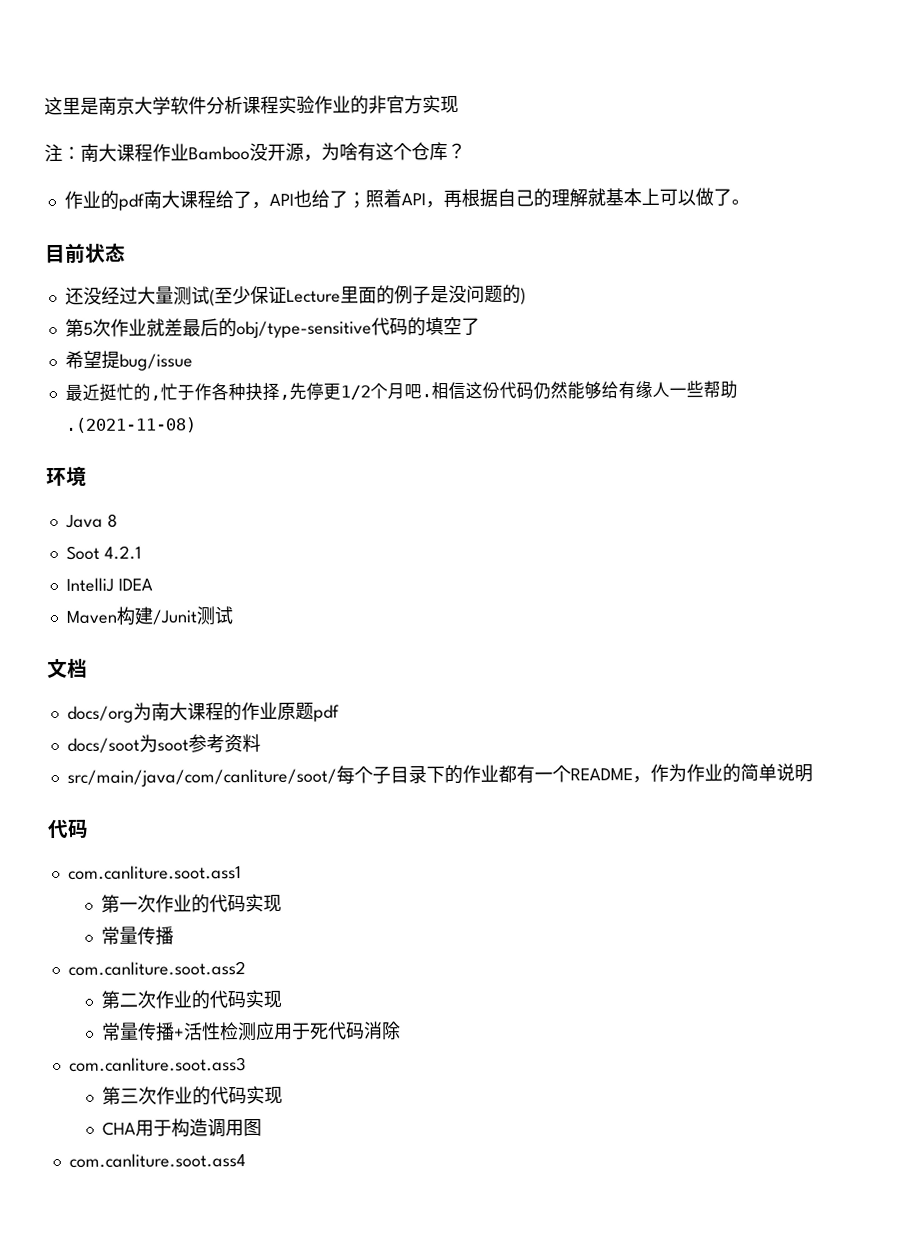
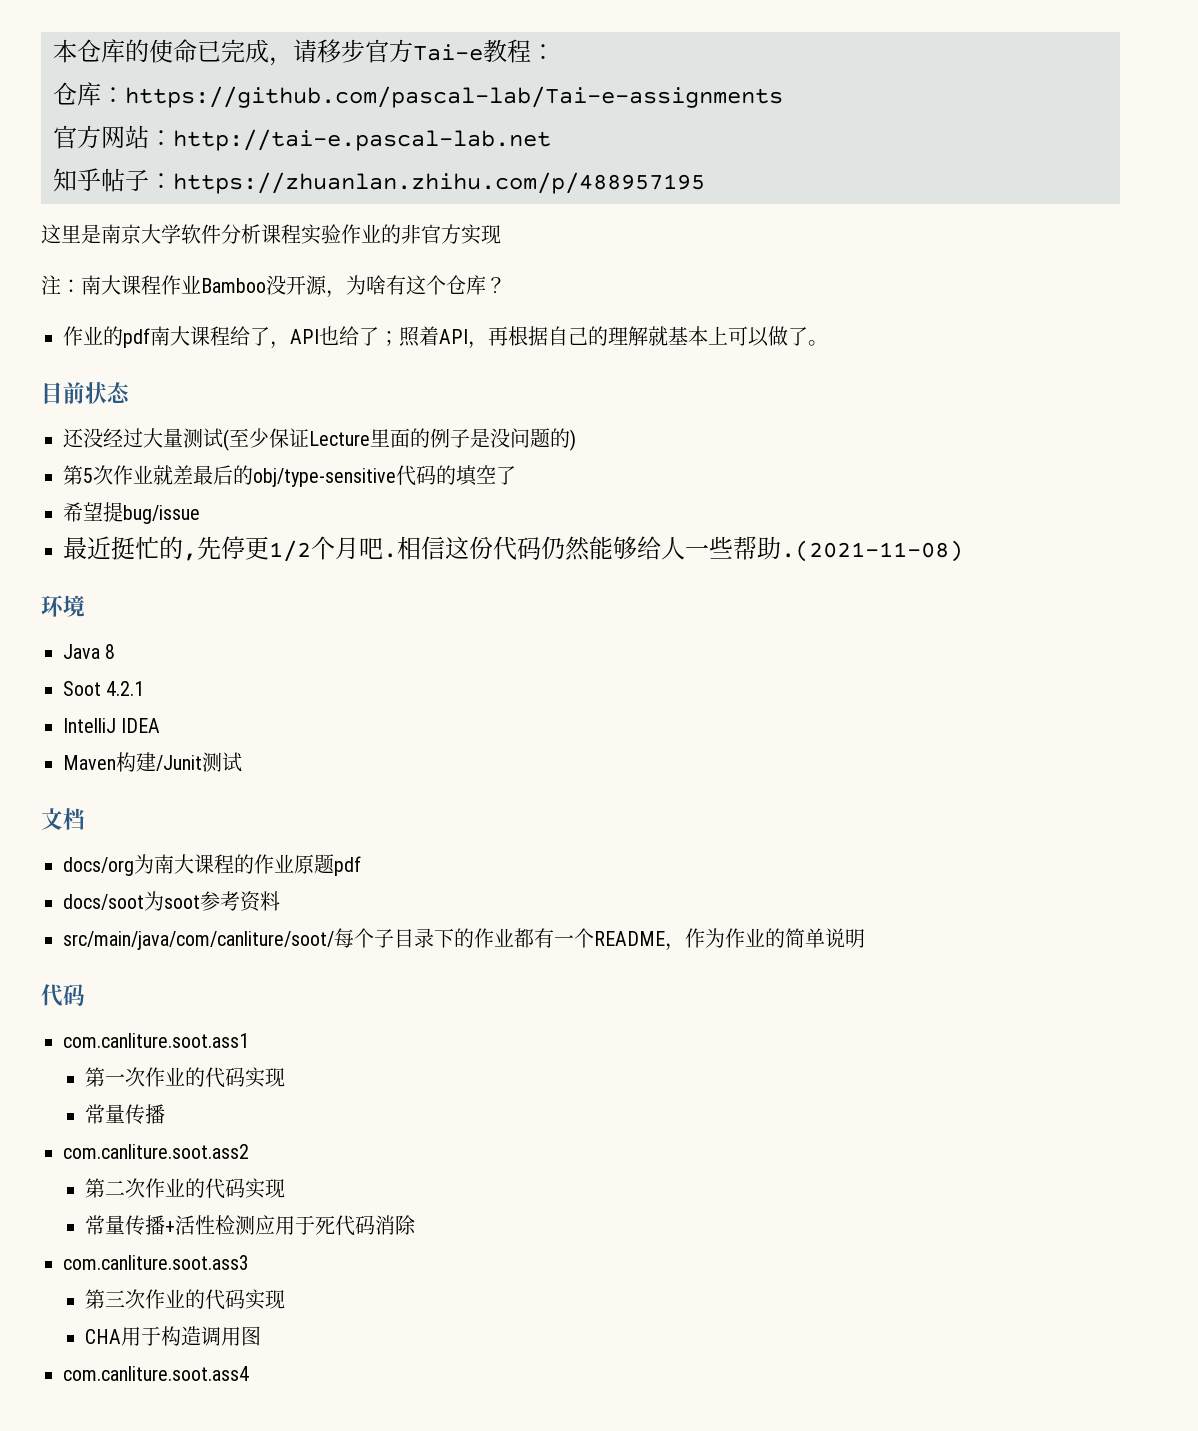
+ 本仓库的使命已完成，请移步官方Tai-e教程：
+ 仓库：https://github.com/pascal-lab/Tai-e-assignments
+ 官方网站：http://tai-e.pascal-lab.net
+ 知乎帖子：https://zhuanlan.zhihu.com/p/488957195
- 最近挺忙的,忙于作各种抉择,先停更1/2个月吧.
+ 最近挺忙的,先停更1/2个月吧.
- 相信这份代码仍然能够给有缘人一些帮助.(2021-11-08)
+ 相信这份代码仍然能够给人一些帮助.(2021-11-08)

